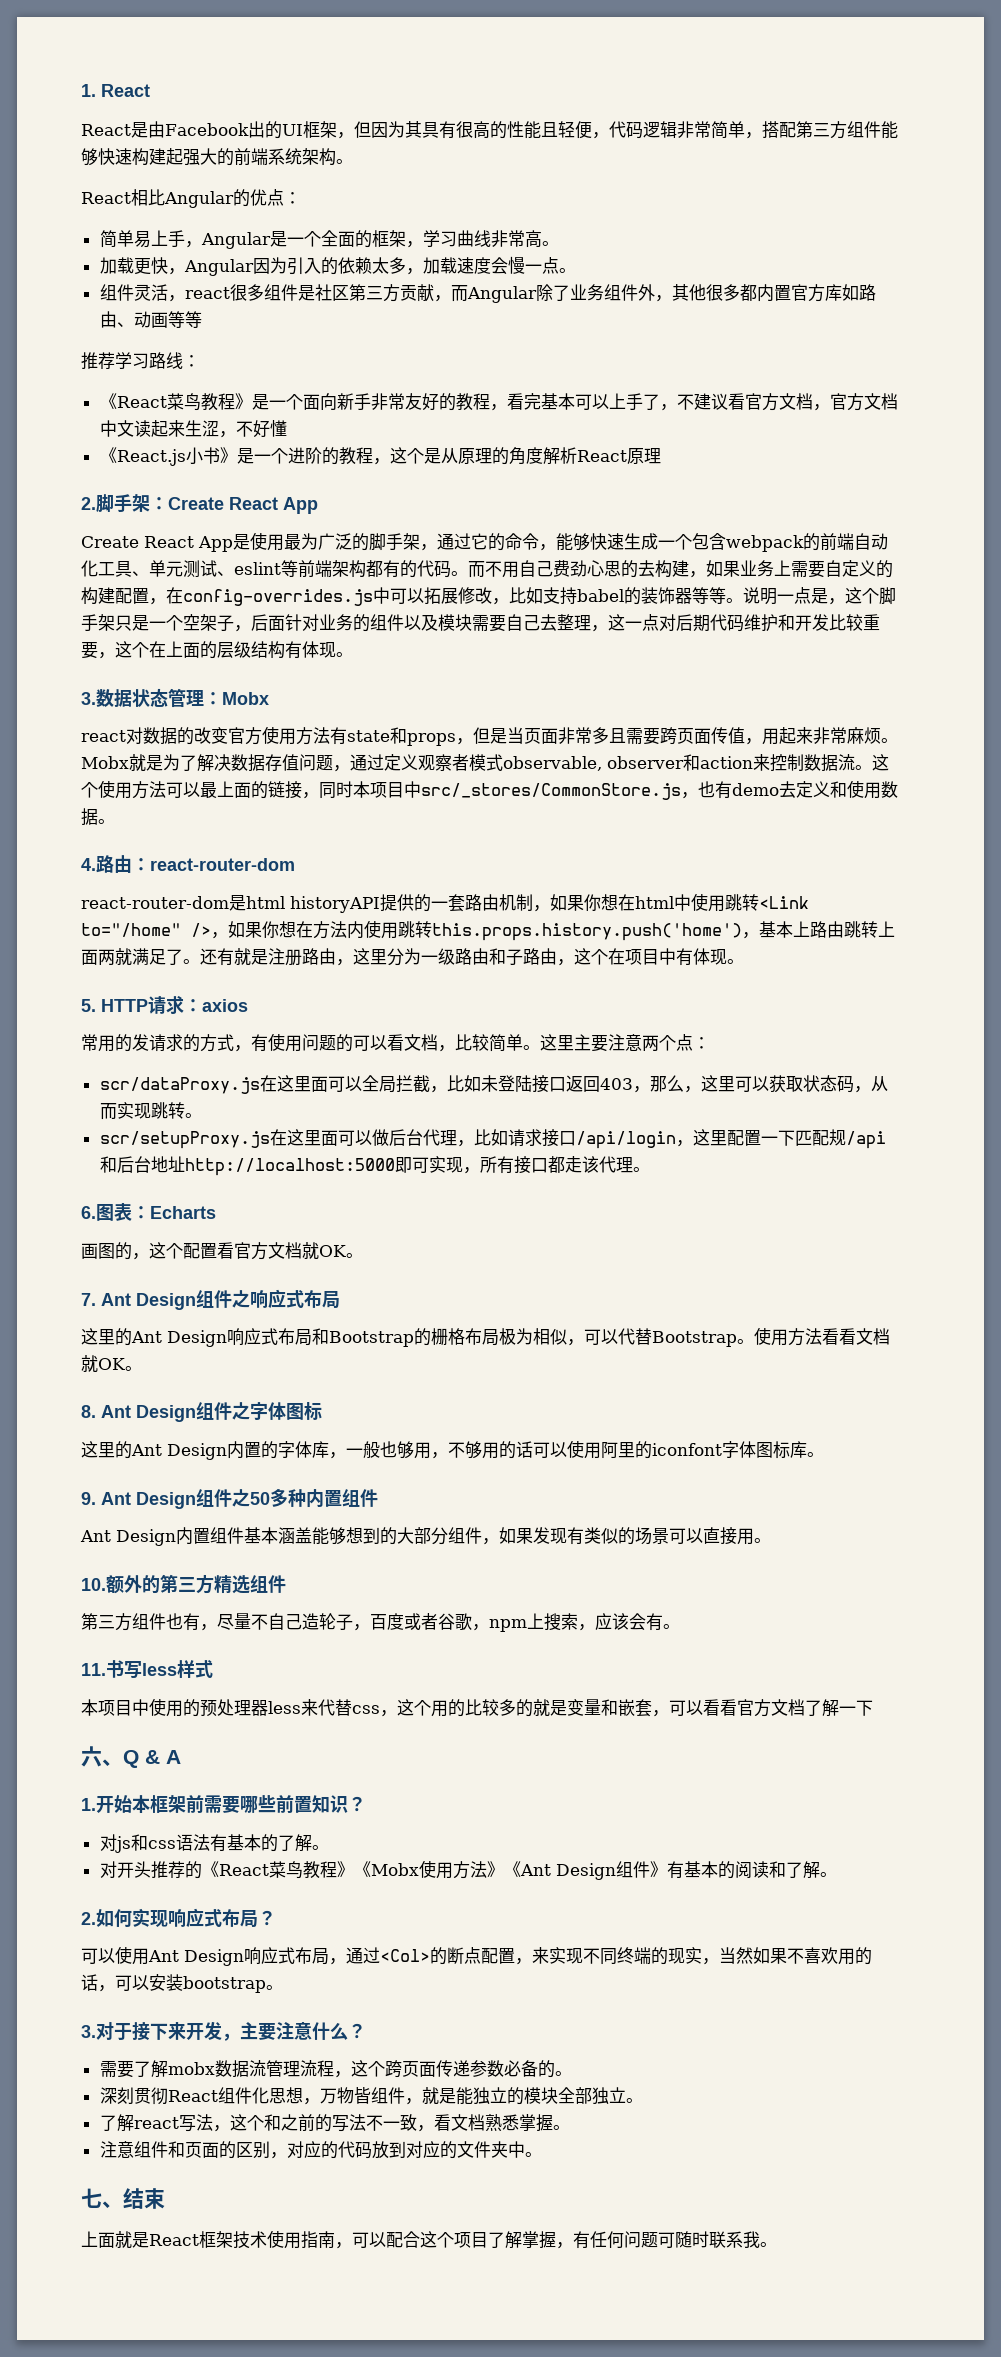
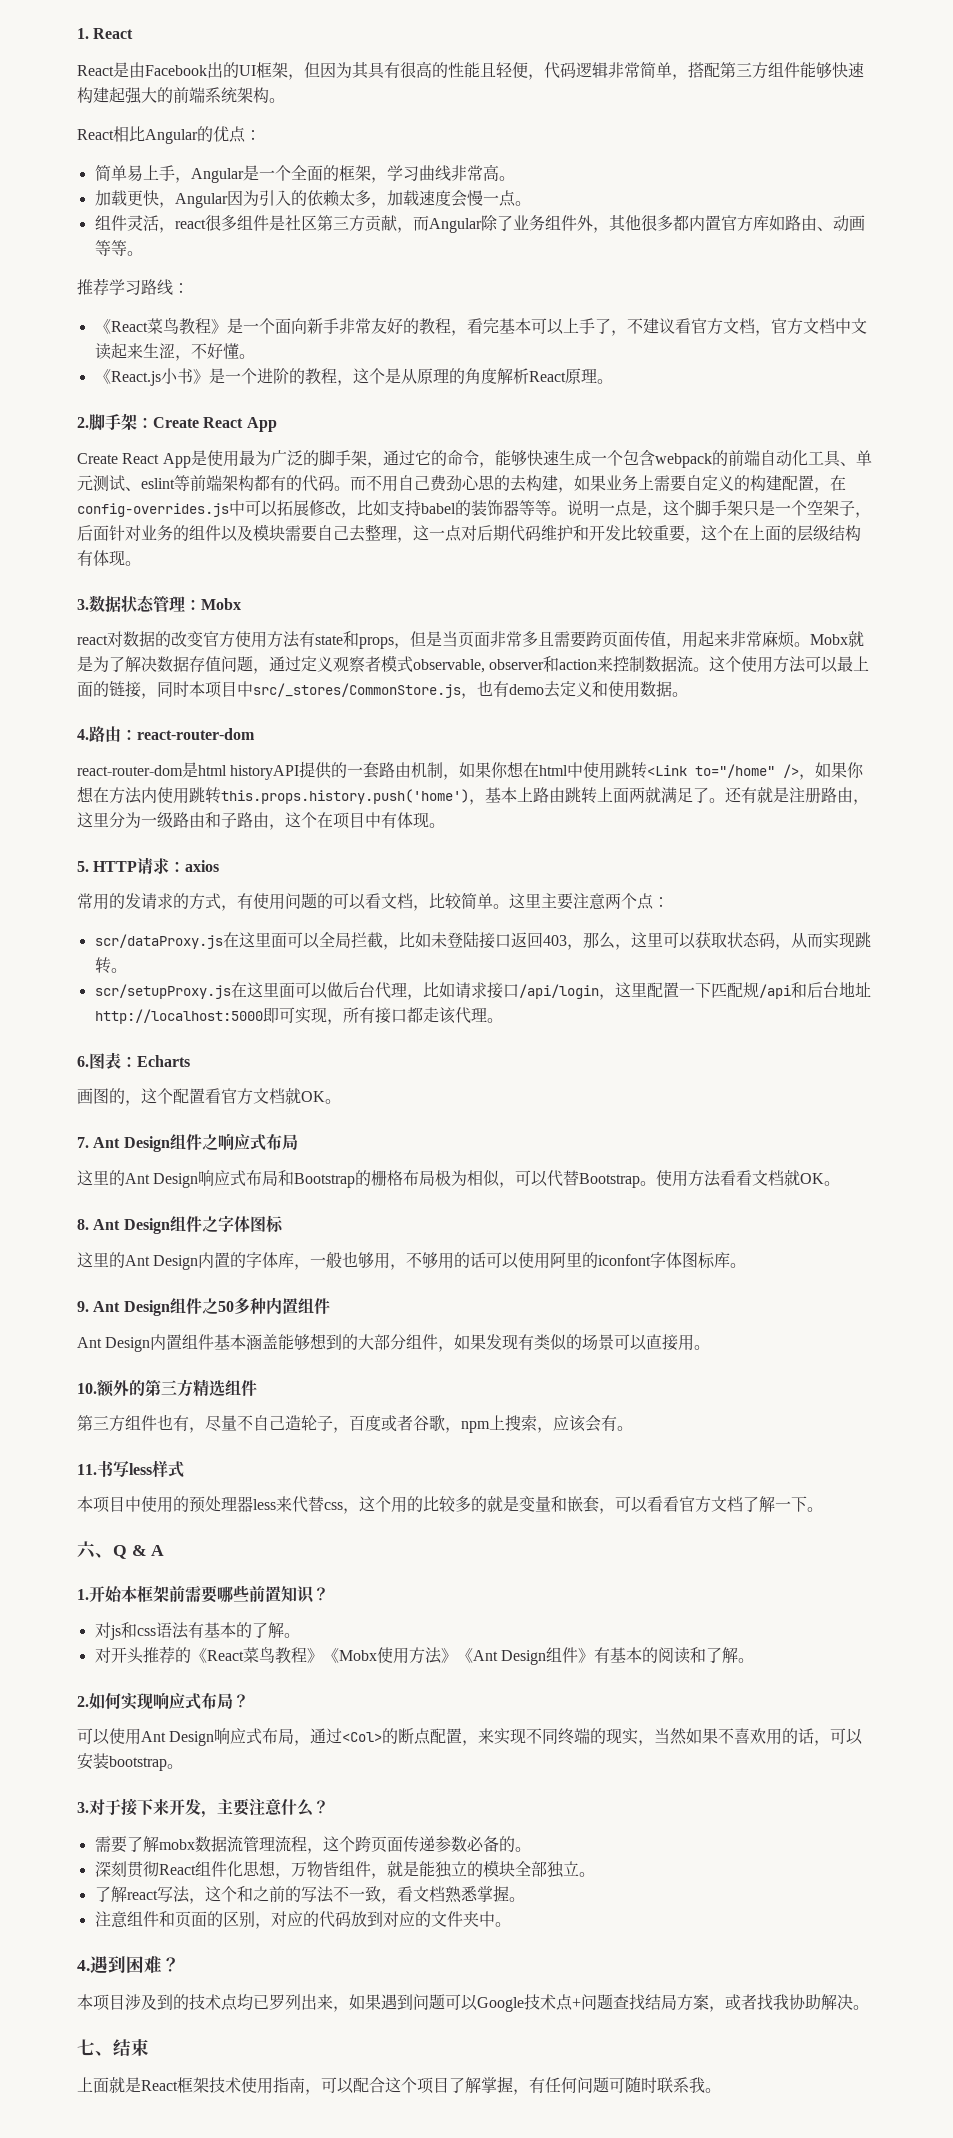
- 组件灵活，react很多组件是社区第三方贡献，而Angular除了业务组件外，其他很多都内置官方库如路由、动画等等
+ 组件灵活，react很多组件是社区第三方贡献，而Angular除了业务组件外，其他很多都内置官方库如路由、动画等等。
- 《React菜鸟教程》是一个面向新手非常友好的教程，看完基本可以上手了，不建议看官方文档，官方文档中文读起来生涩，不好懂
+ 《React菜鸟教程》是一个面向新手非常友好的教程，看完基本可以上手了，不建议看官方文档，官方文档中文读起来生涩，不好懂。
- 《React.js小书》是一个进阶的教程，这个是从原理的角度解析React原理
+ 《React.js小书》是一个进阶的教程，这个是从原理的角度解析React原理。
- 本项目中使用的预处理器less来代替css，这个用的比较多的就是变量和嵌套，可以看看官方文档了解一下
+ 本项目中使用的预处理器less来代替css，这个用的比较多的就是变量和嵌套，可以看看官方文档了解一下。
+ 4.遇到困难？
+ 本项目涉及到的技术点均已罗列出来，如果遇到问题可以Google技术点+问题查找结局方案，或者找我协助解决。

